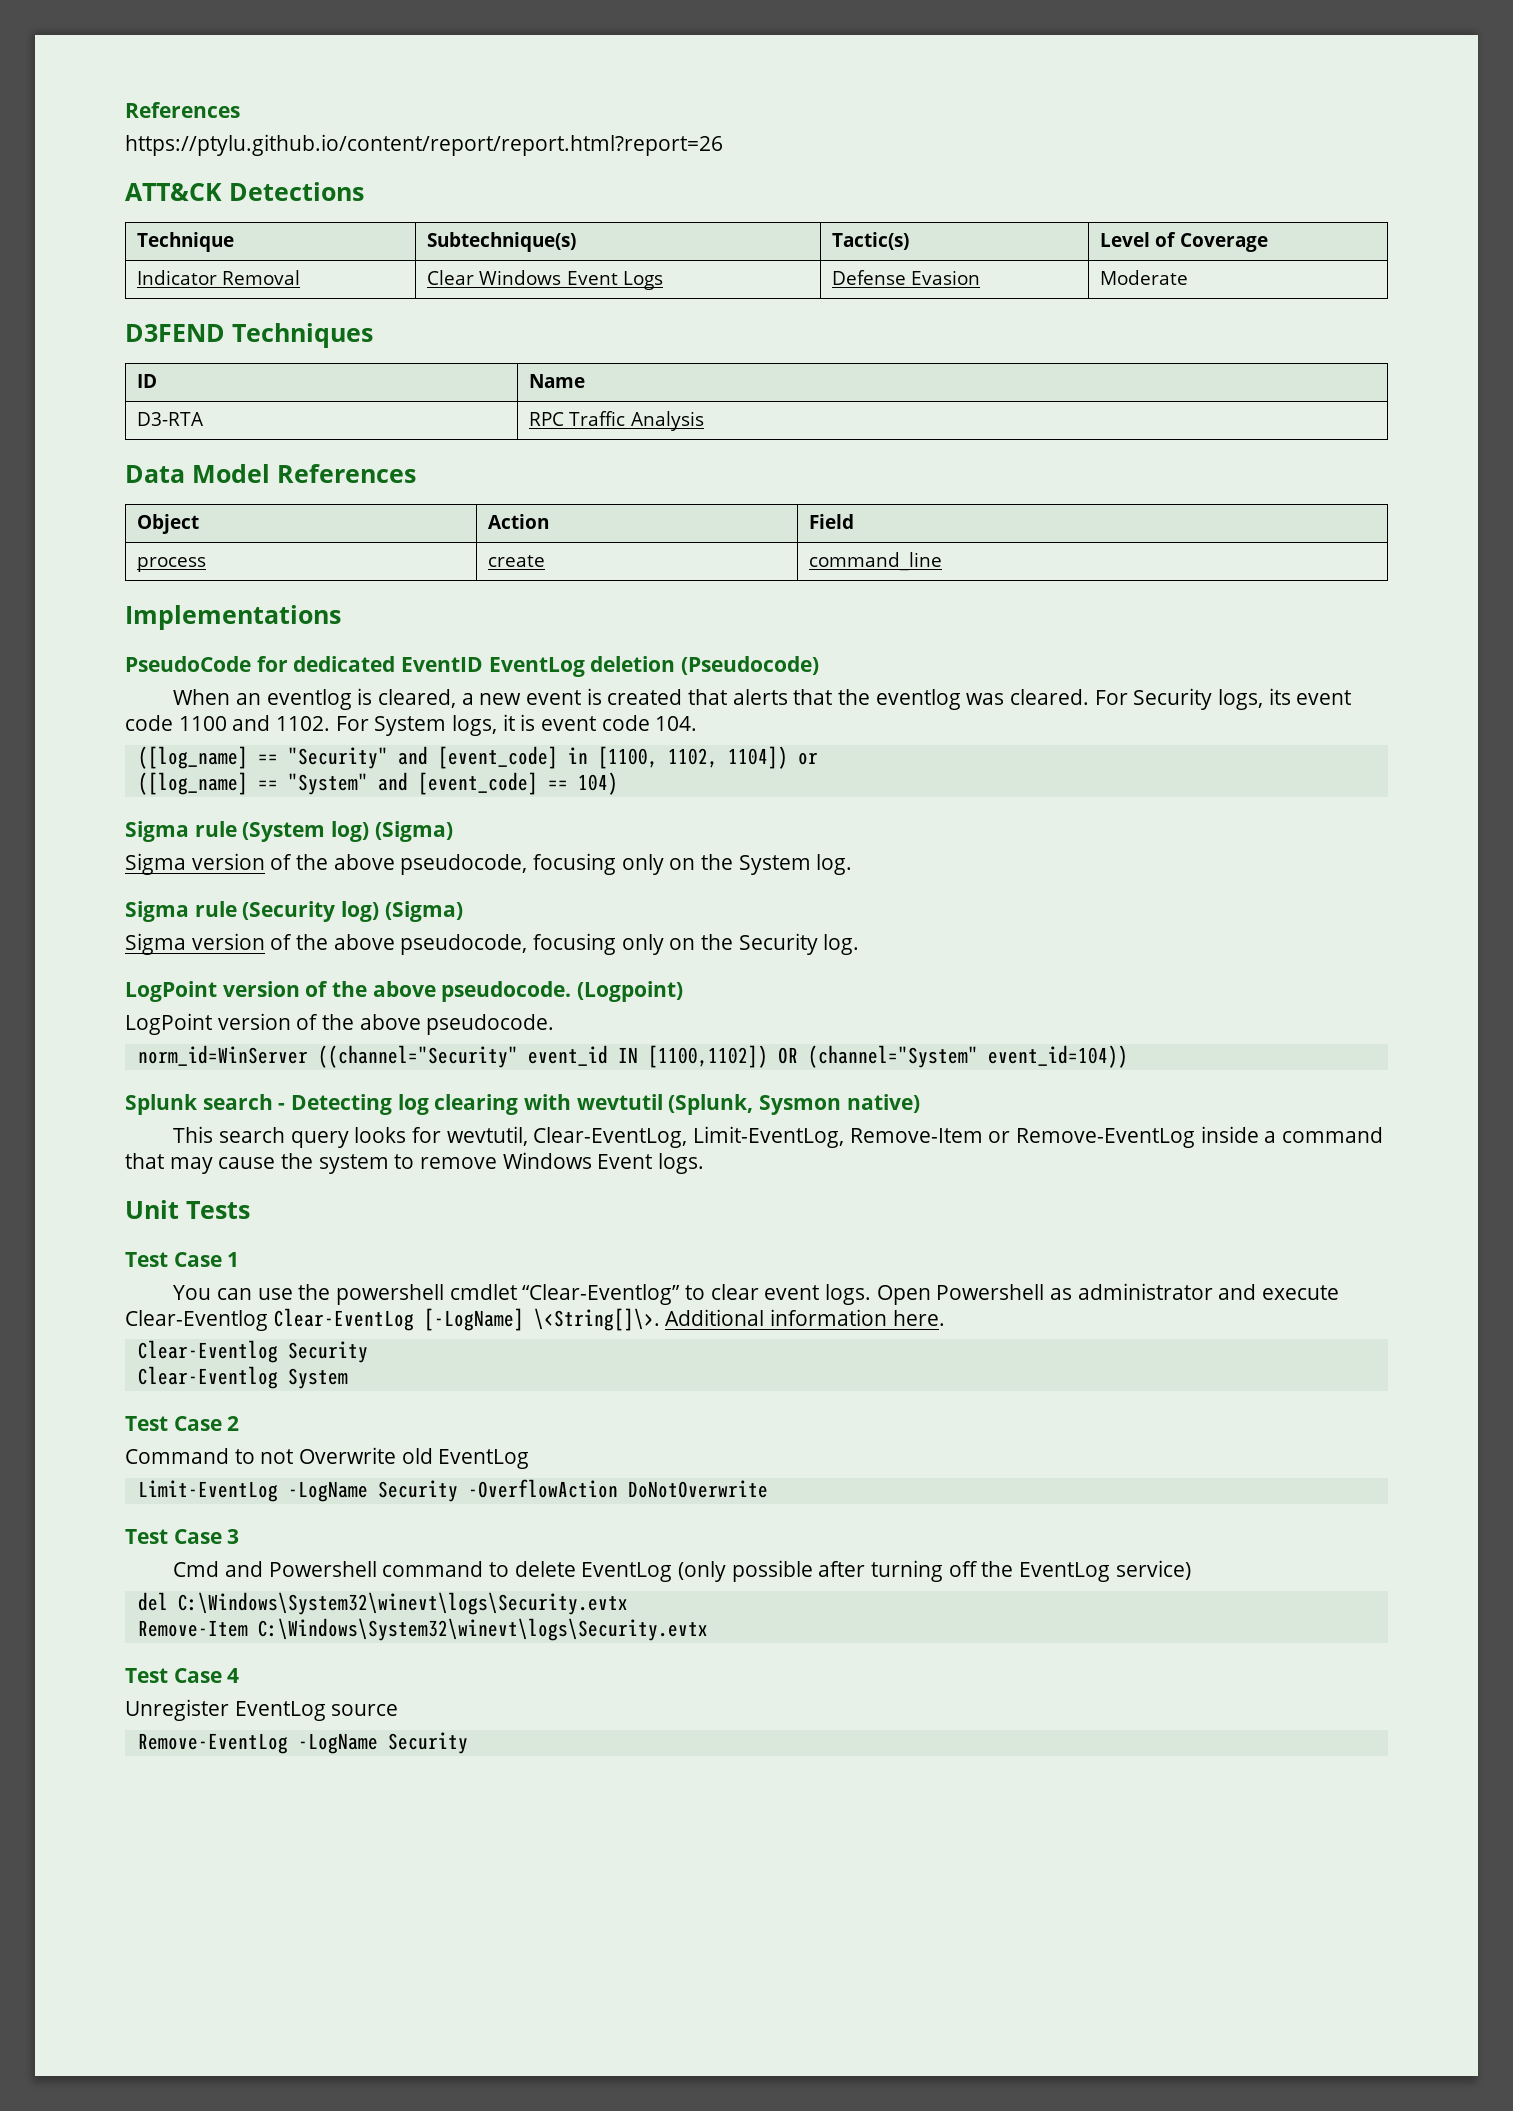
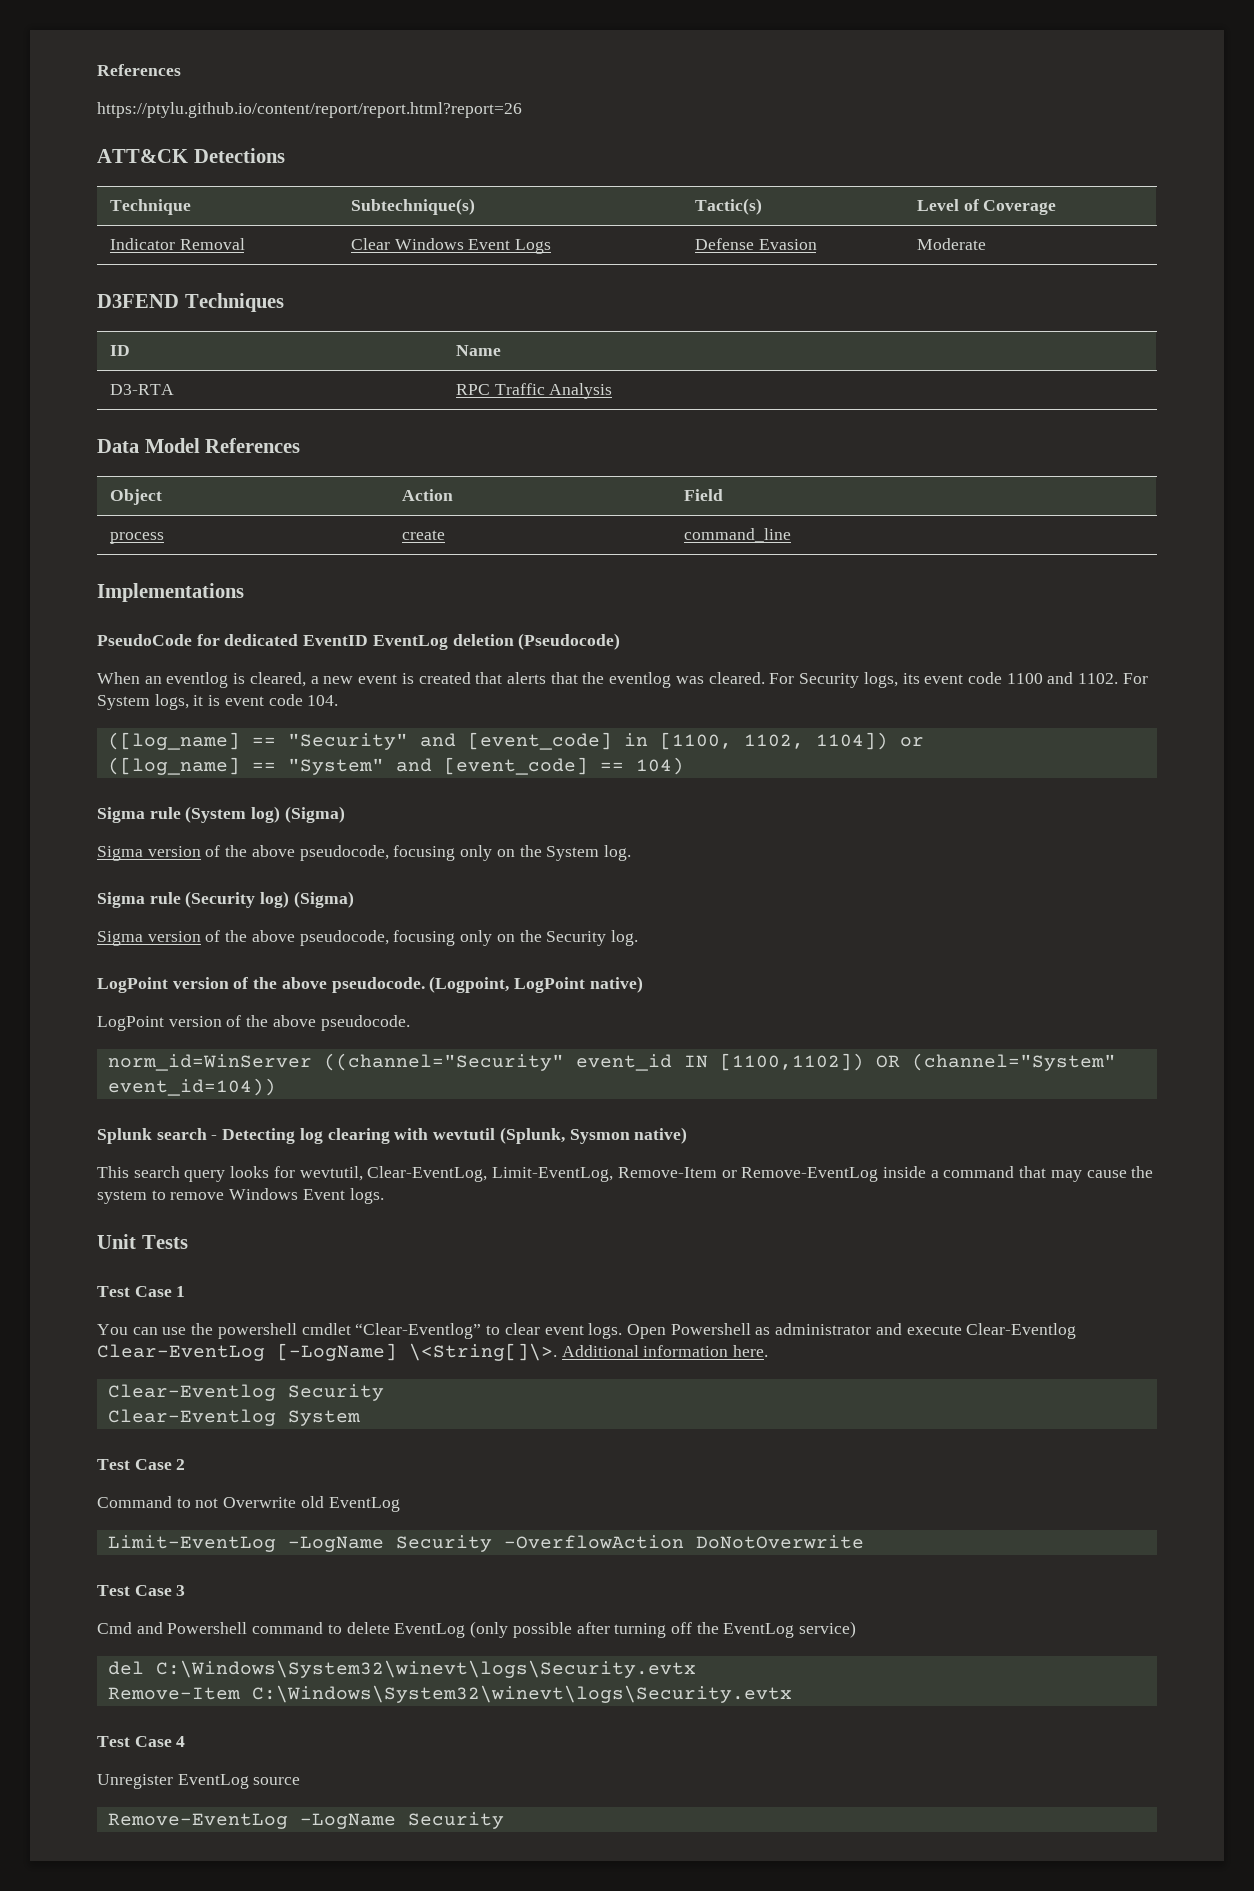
- (Logpoint)
+ (Logpoint, LogPoint native)

